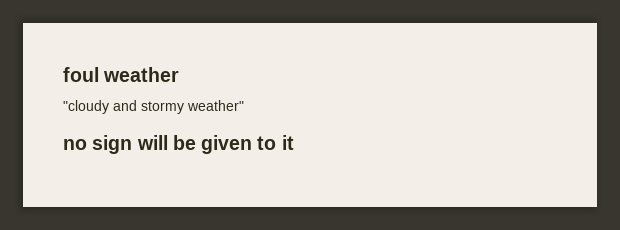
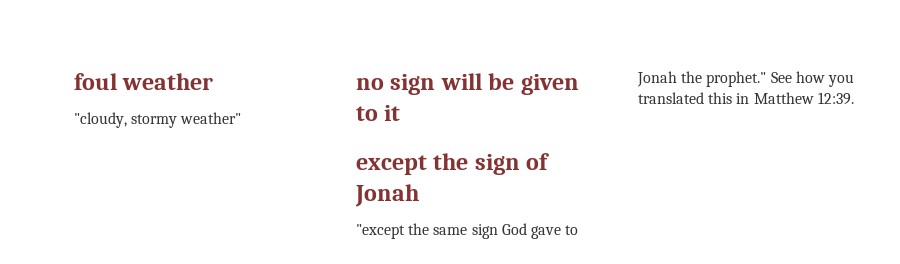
- "cloudy and stormy weather"
+ "cloudy, stormy weather"
+ except the sign of Jonah
+ "except the same sign God gave to Jonah the prophet." See how you translated this in Matthew 12:39.

